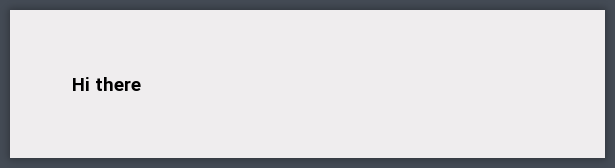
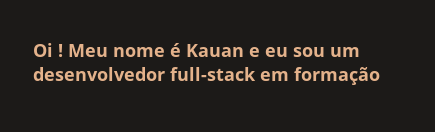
- Hi there
+ Oi ! Meu nome é Kauan e eu sou um desenvolvedor full-stack em formação

